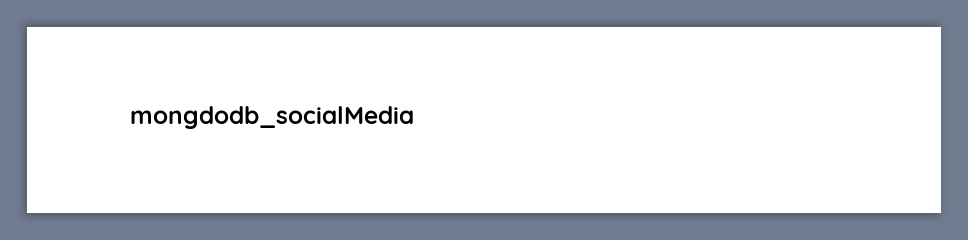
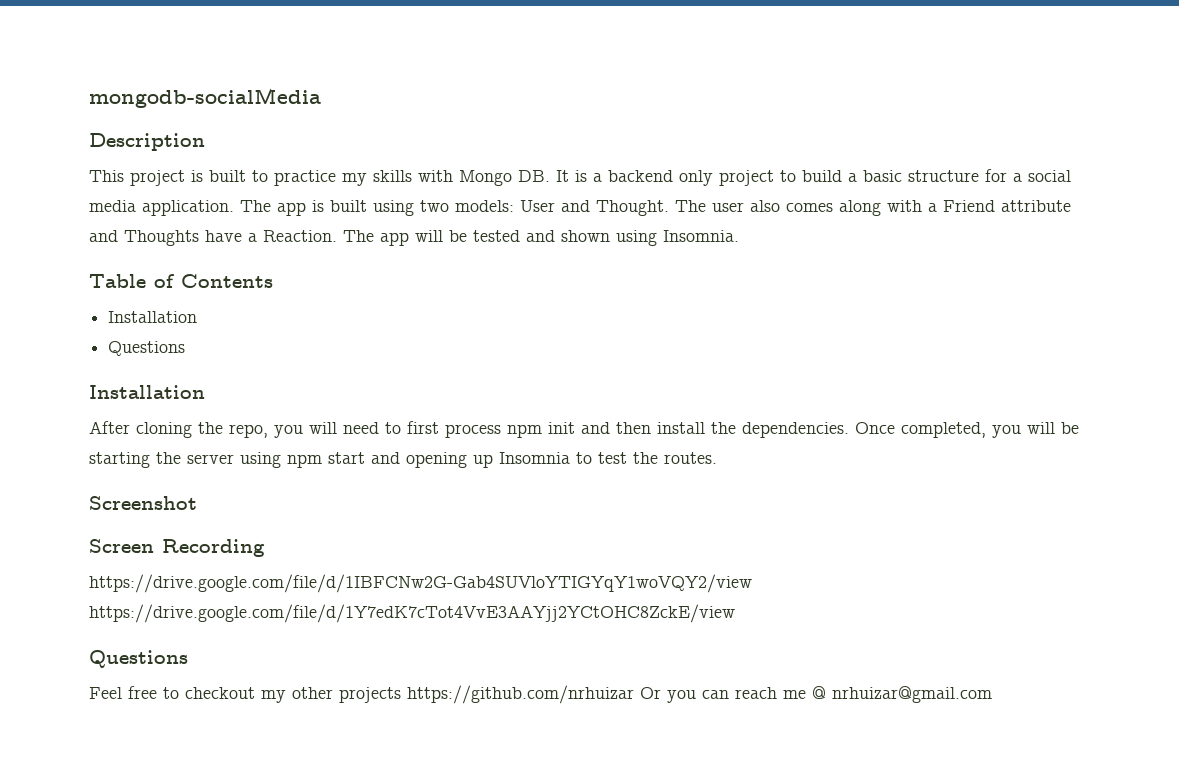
- mongdodb_socialMedia
+ mongodb-socialMedia
+ Description
+ This project is built to practice my skills with Mongo DB. It is a backend only project to build a basic structure for a social media application. The app is built using two models: User and Thought. The user also comes along with a Friend attribute and Thoughts have a Reaction. The app will be tested and shown using Insomnia.
+ Table of Contents
+ Installation
+ Questions
+ Installation
+ After cloning the repo, you will need to first process npm init and then install the dependencies. Once completed, you will be starting the server using npm start and opening up Insomnia to test the routes.
+ Screenshot
+ Screen Recording
+ https://drive.google.com/file/d/1IBFCNw2G-Gab4SUVloYTIGYqY1woVQY2/view https://drive.google.com/file/d/1Y7edK7cTot4VvE3AAYjj2YCtOHC8ZckE/view
+ Questions
+ Feel free to checkout my other projects https://github.com/nrhuizar Or you can reach me @ nrhuizar@gmail.com

